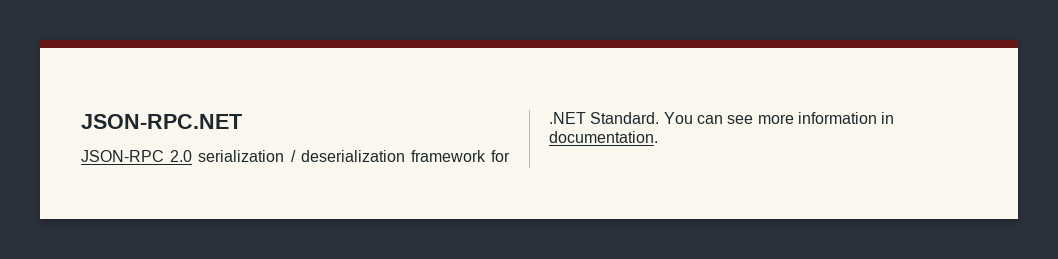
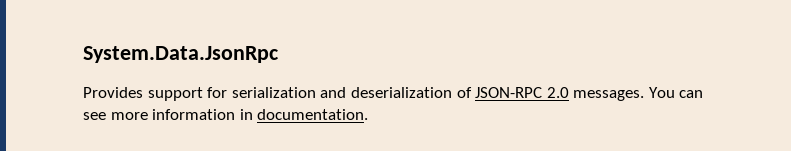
- JSON-RPC.NET
- JSON-RPC 2.0 serialization / deserialization framework for .NET Standard.
+ System.Data.JsonRpc
+ Provides support for serialization and deserialization of JSON-RPC 2.0 messages.

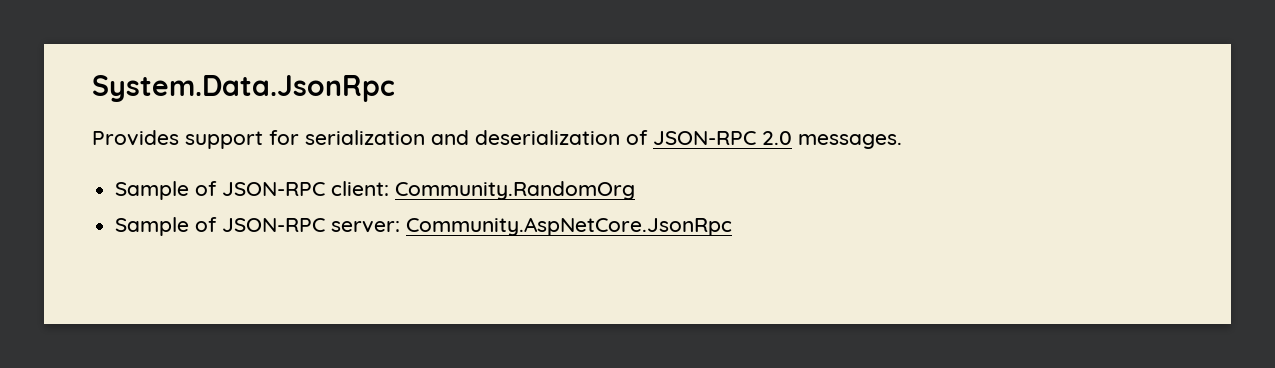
- Provides support for serialization and deserialization of JSON-RPC 2.0 messages. You can see more information in documentation.
+ Provides support for serialization and deserialization of JSON-RPC 2.0 messages.
+ Sample of JSON-RPC client: Community.RandomOrg
+ Sample of JSON-RPC server: Community.AspNetCore.JsonRpc

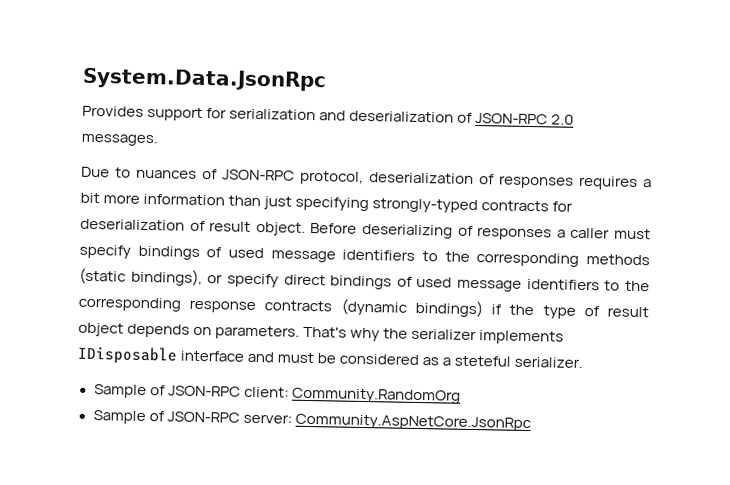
+ Due to nuances of JSON-RPC protocol, deserialization of responses requires a bit more information than just specifying strongly-typed contracts for deserialization of result object. Before deserializing of responses a caller must specify bindings of used message identifiers to the corresponding methods (static bindings), or specify direct bindings of used message identifiers to the corresponding response contracts (dynamic bindings) if the type of result object depends on parameters. That's why the serializer implements IDisposable interface and must be considered as a steteful serializer.

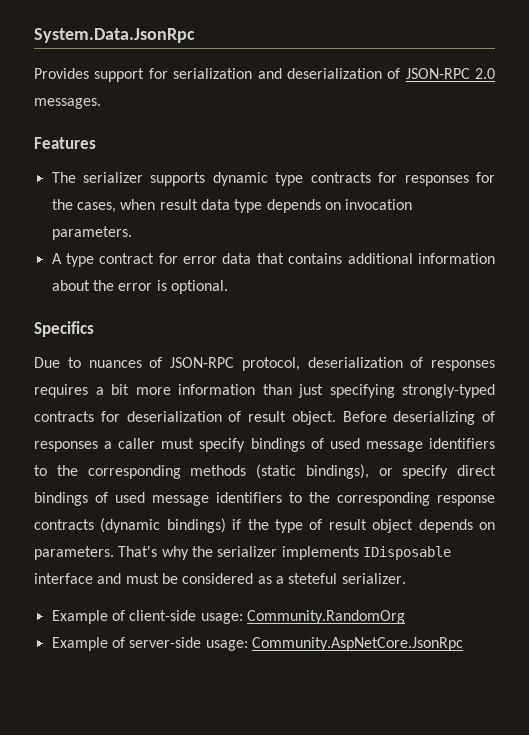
+ Features
+ The serializer supports dynamic type contracts for responses for the cases, when result data type depends on invocation parameters.
+ A type contract for error data that contains additional information about the error is optional.
+ Specifics
- Sample of JSON-RPC client: Community.RandomOrg
- Sample of JSON-RPC server: Community.AspNetCore.JsonRpc
+ Example of client-side usage: Community.RandomOrg
+ Example of server-side usage: Community.AspNetCore.JsonRpc

